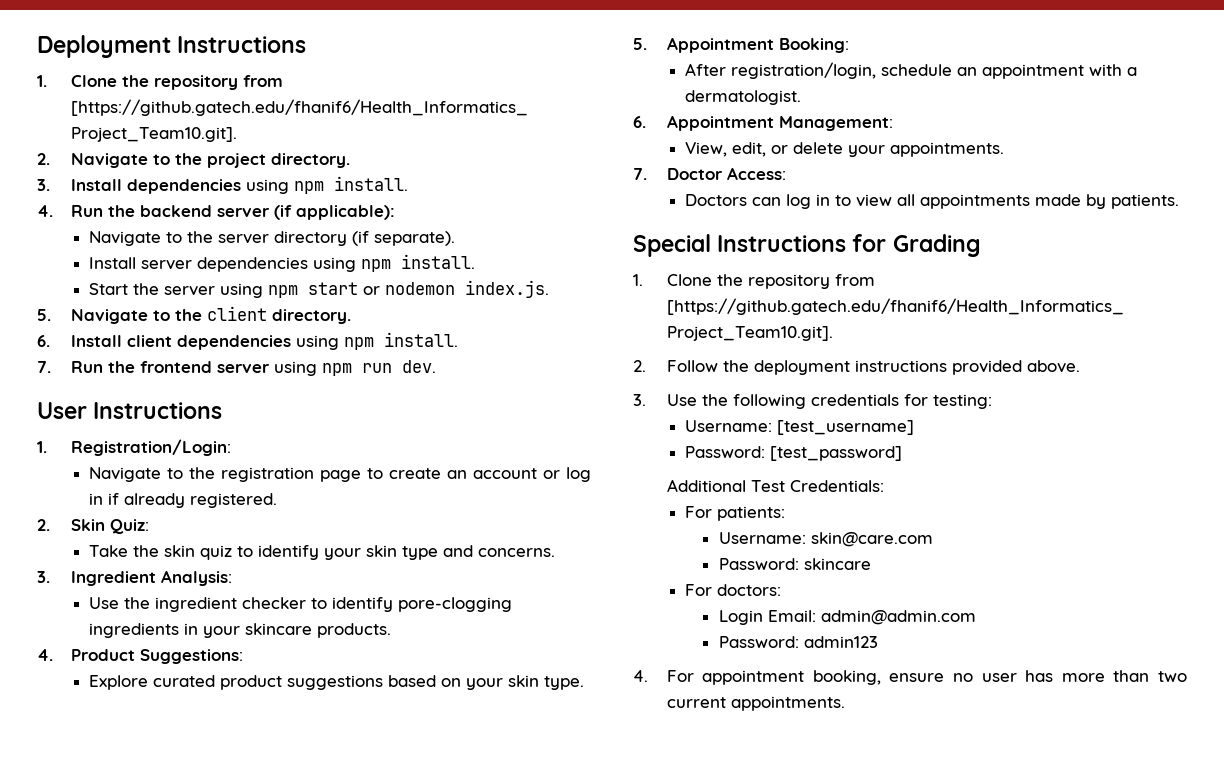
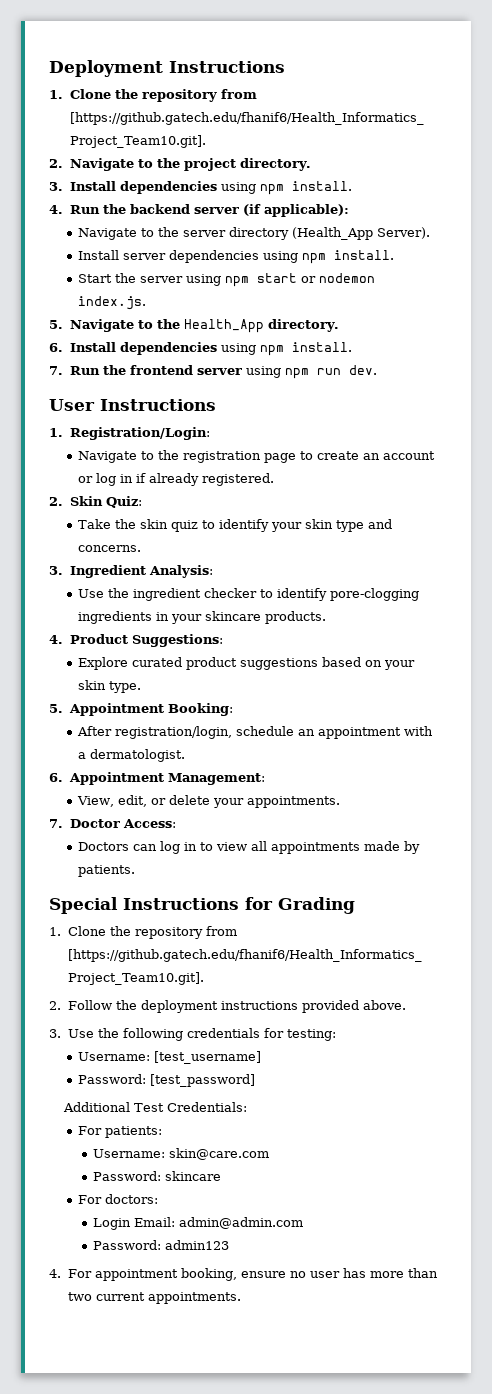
- Navigate to the server directory (if separate).
+ Navigate to the server directory (Health_App Server).
- 5. Navigate to the client directory.
+ 5. Navigate to the Health_App directory.
- 6. Install client dependencies using npm install.
+ 6. Install dependencies using npm install.

